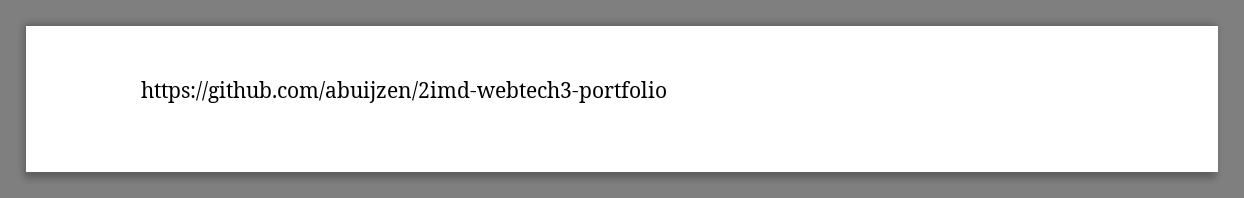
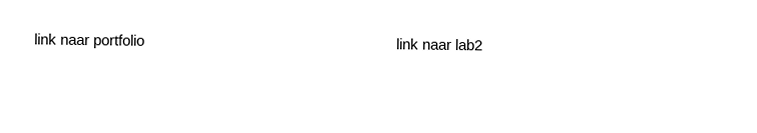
- https://github.com/abuijzen/2imd-webtech3-portfolio
+ link naar portfolio
+ link naar lab2

